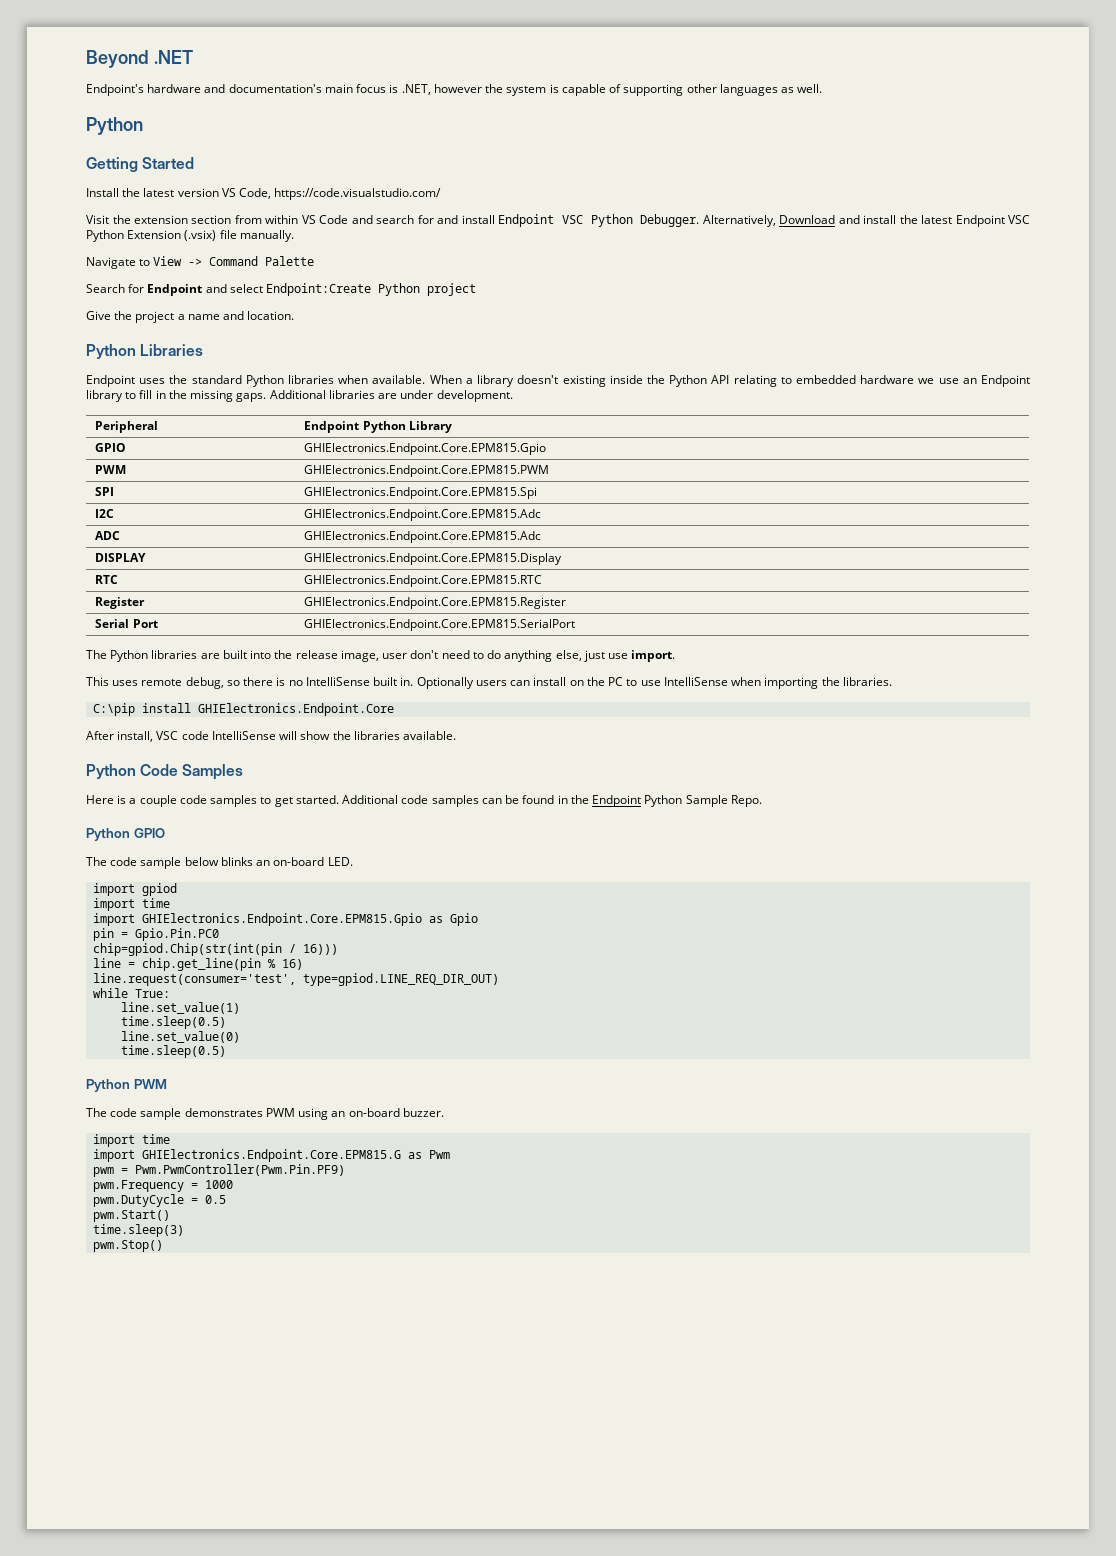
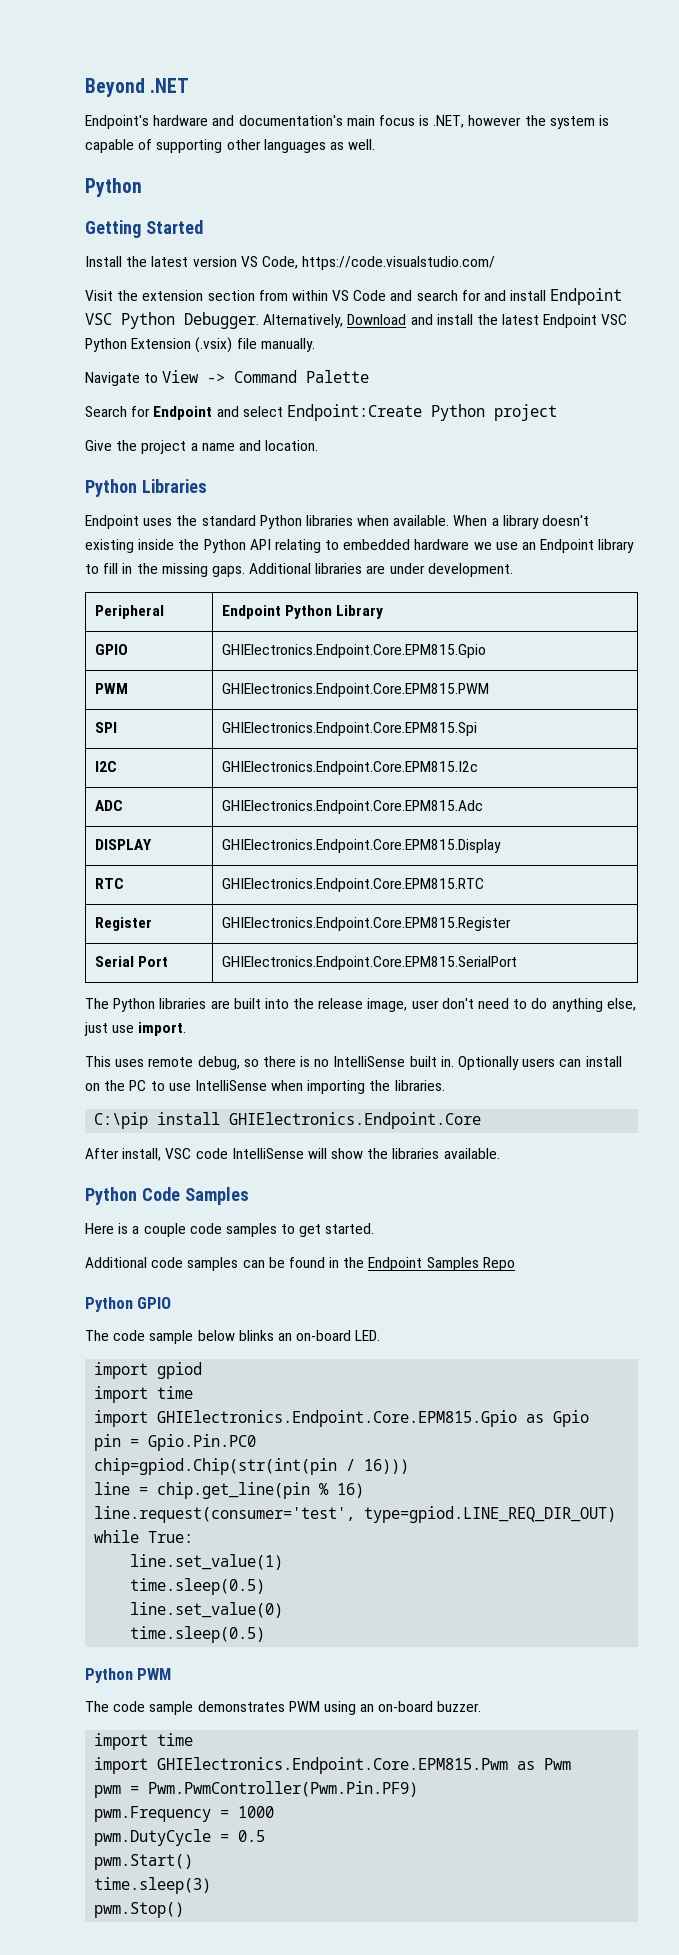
- I2C | GHIElectronics.Endpoint.Core.EPM815.Adc
+ I2C | GHIElectronics.Endpoint.Core.EPM815.I2c
- Here is a couple code samples to get started. Additional code samples can be found in the Endpoint Python Sample Repo.
+ Here is a couple code samples to get started.
+ Additional code samples can be found in the Endpoint Samples Repo
- import GHIElectronics.Endpoint.Core.EPM815.G as Pwm
+ import GHIElectronics.Endpoint.Core.EPM815.Pwm as Pwm

